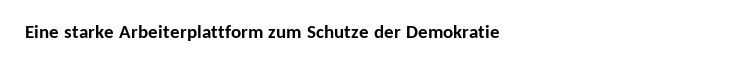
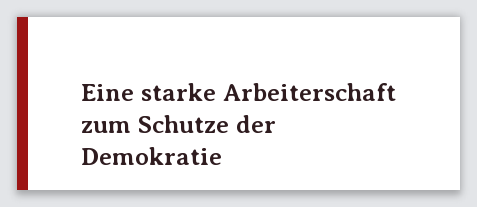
- Eine starke Arbeiterplattform zum Schutze der Demokratie
+ Eine starke Arbeiterschaft zum Schutze der Demokratie

